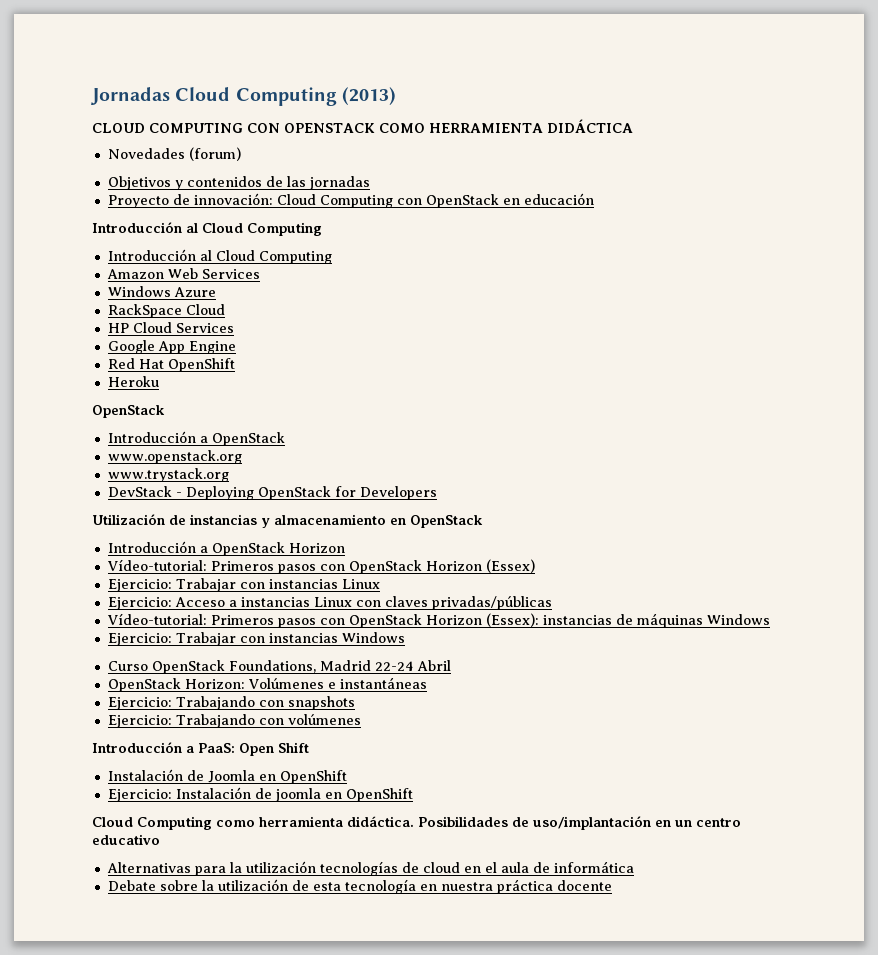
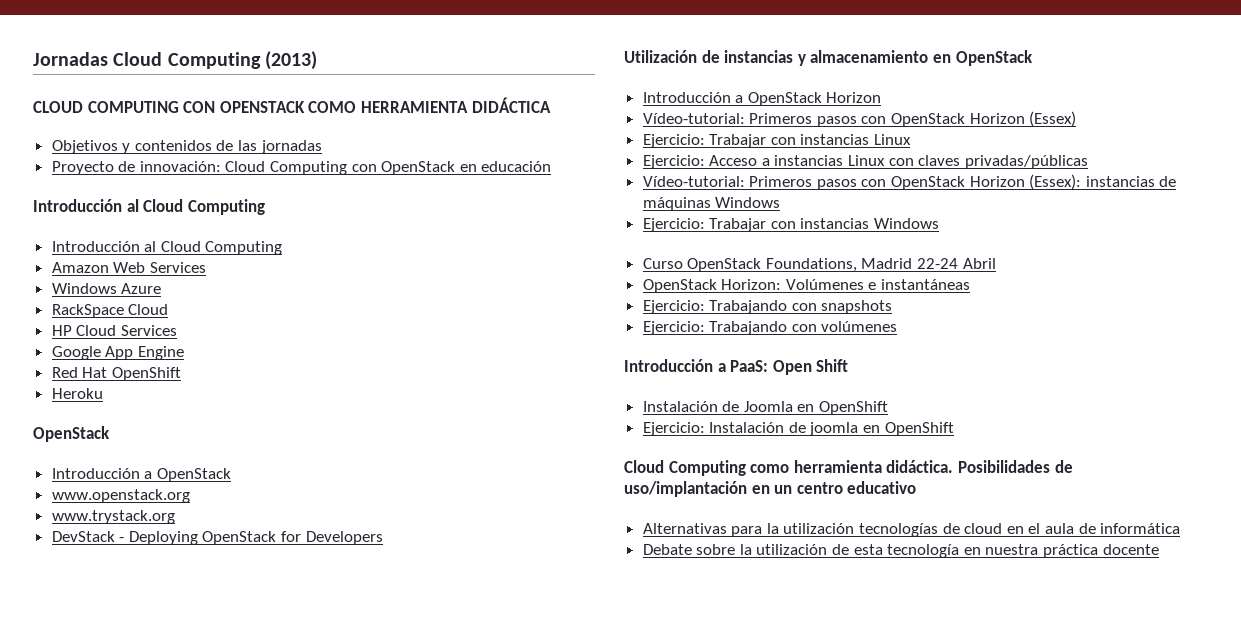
- Novedades (forum)

